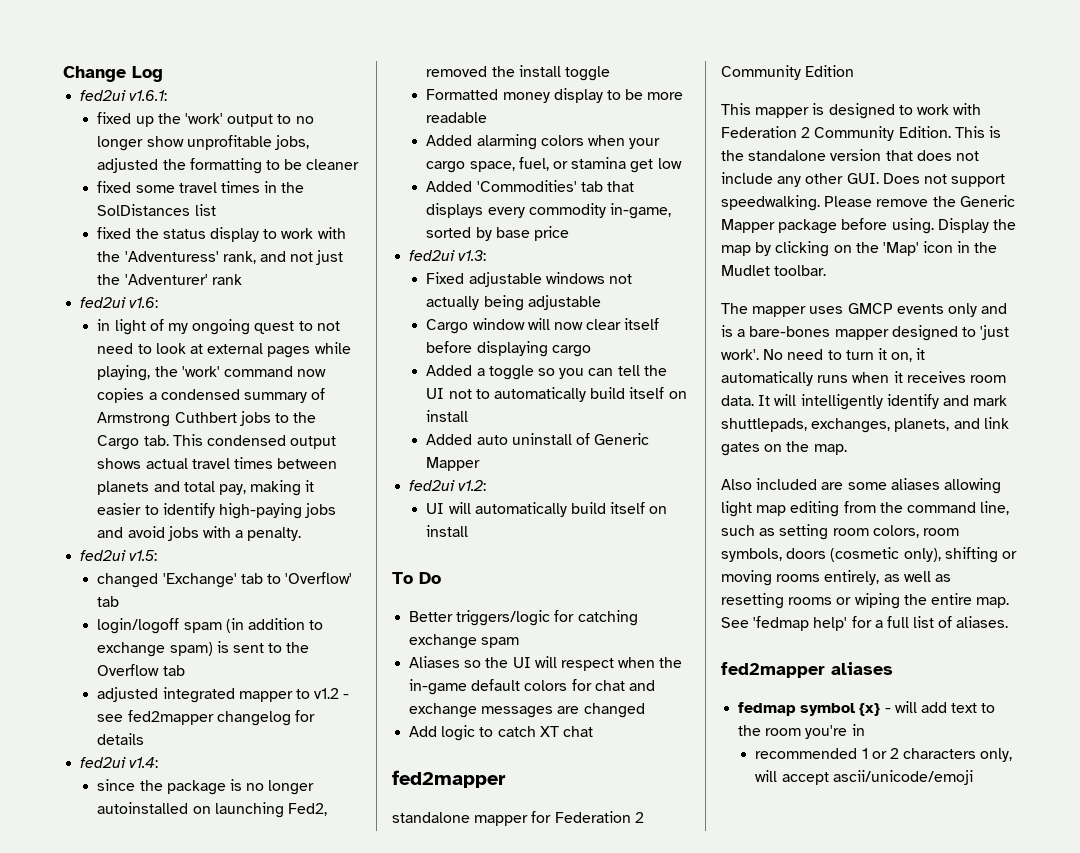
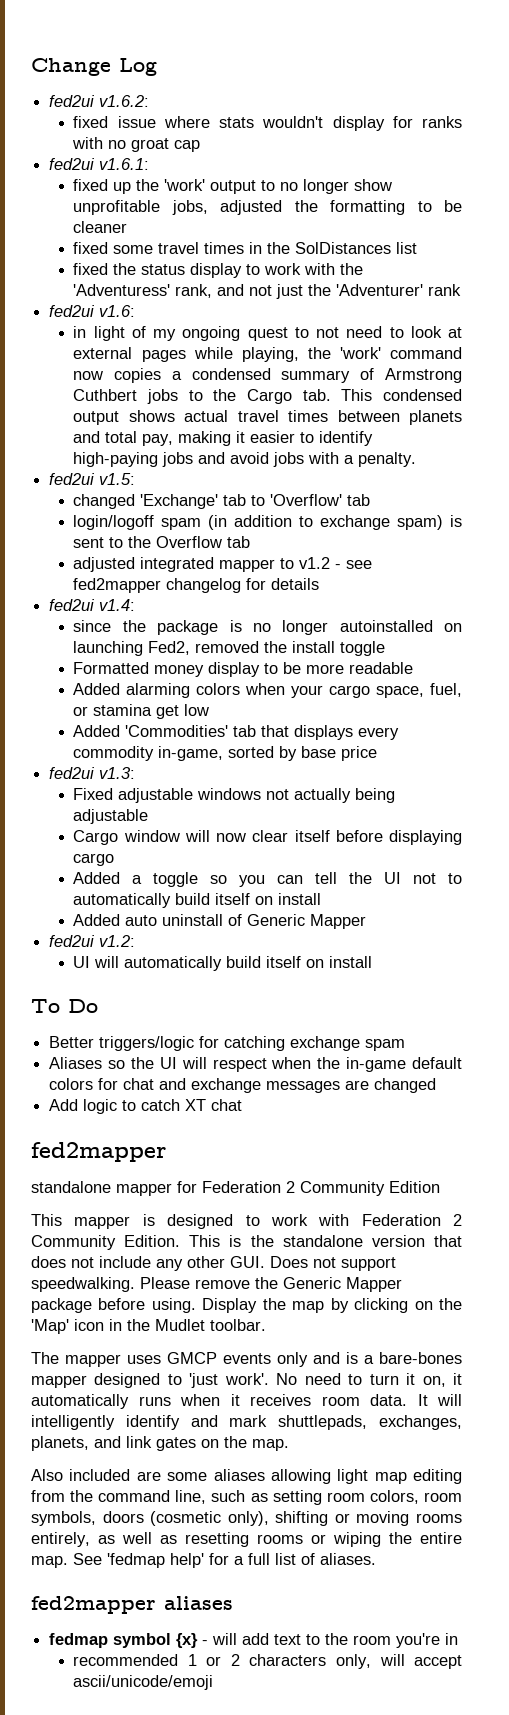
+ fed2ui v1.6.2:
+ fixed issue where stats wouldn't display for ranks with no groat cap

